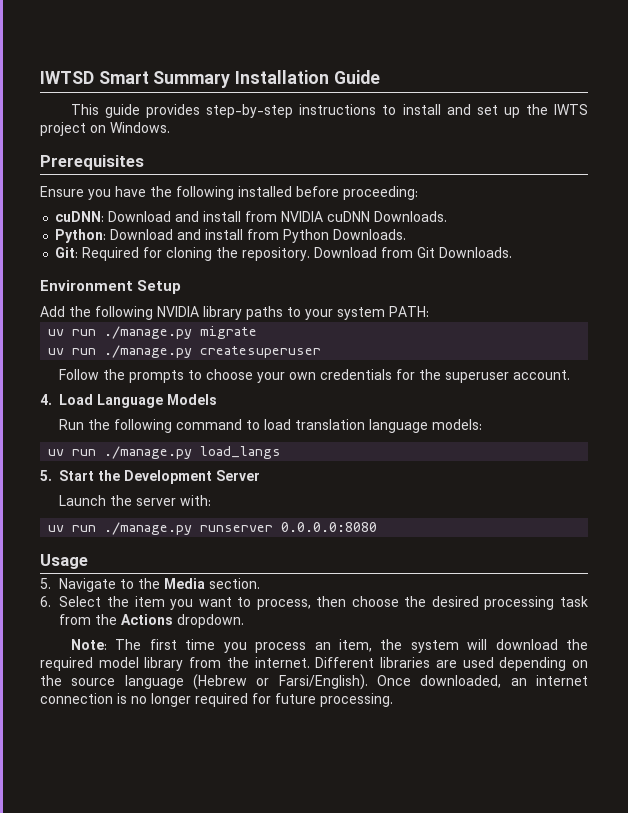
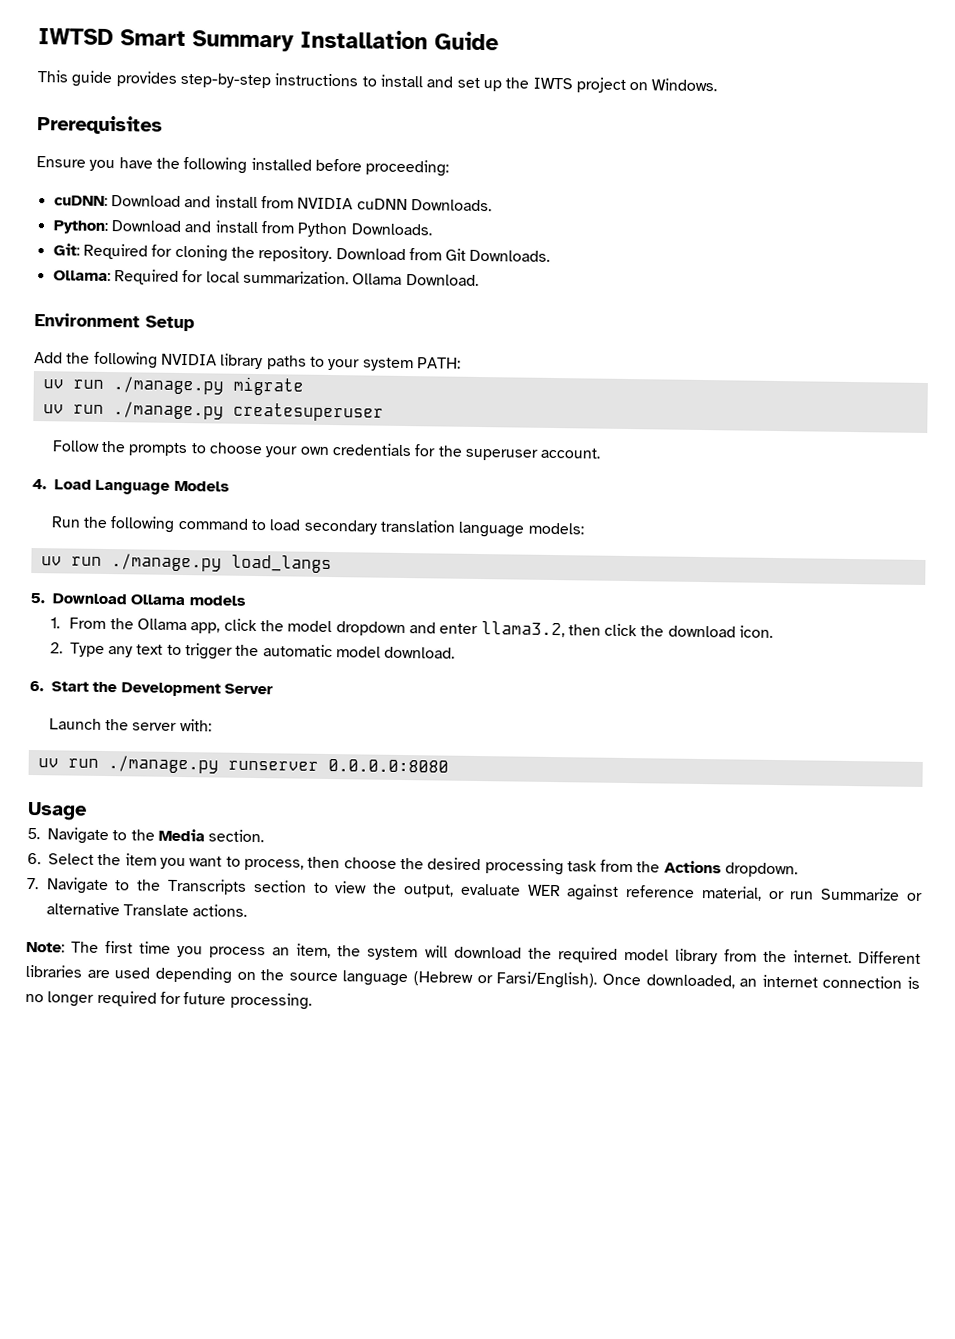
+ Ollama: Required for local summarization. Ollama Download.
- Run the following command to load translation language models:
+ Run the following command to load secondary translation language models:
- 5. Start the Development Server
+ 5. Download Ollama models
+ 1. From the Ollama app, click the model dropdown and enter llama3.2, then click the download icon.
+ 2. Type any text to trigger the automatic model download.
+ 6. Start the Development Server
+ 7. Navigate to the Transcripts section to view the output, evaluate WER against reference material, or run Summarize or alternative Translate actions.

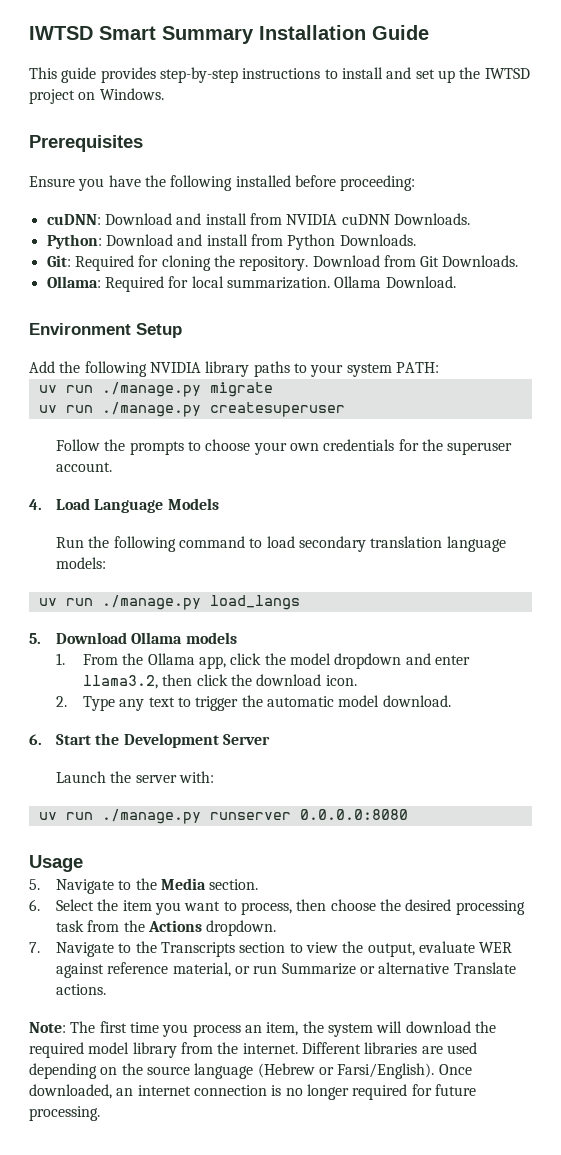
- This guide provides step-by-step instructions to install and set up the IWTS project on Windows.
+ This guide provides step-by-step instructions to install and set up the IWTSD project on Windows.

